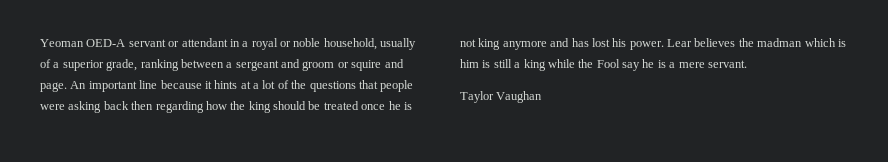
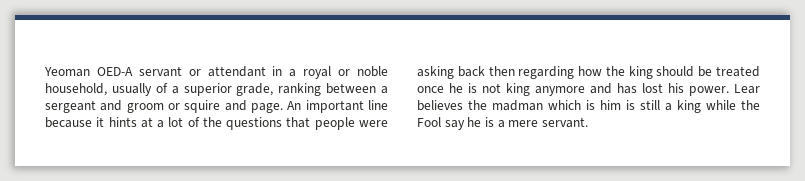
- Taylor Vaughan

